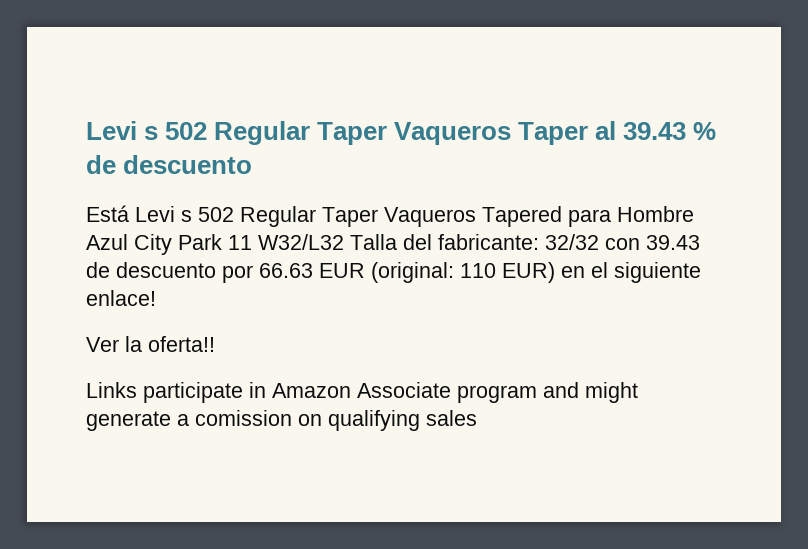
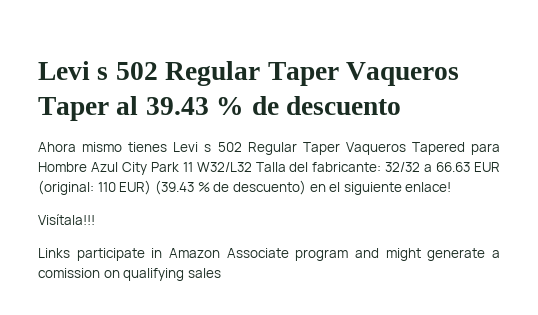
- Está Levi s 502 Regular Taper Vaqueros Tapered para Hombre Azul City Park 11 W32/L32 Talla del fabricante: 32/32 con 39.43 de descuento por 66.63 EUR (original: 110 EUR) en el siguiente enlace!
+ Ahora mismo tienes Levi s 502 Regular Taper Vaqueros Tapered para Hombre Azul City Park 11 W32/L32 Talla del fabricante: 32/32 a 66.63 EUR (original: 110 EUR) (39.43 % de descuento) en el siguiente enlace!
- Ver la oferta!!
+ Visítala!!!

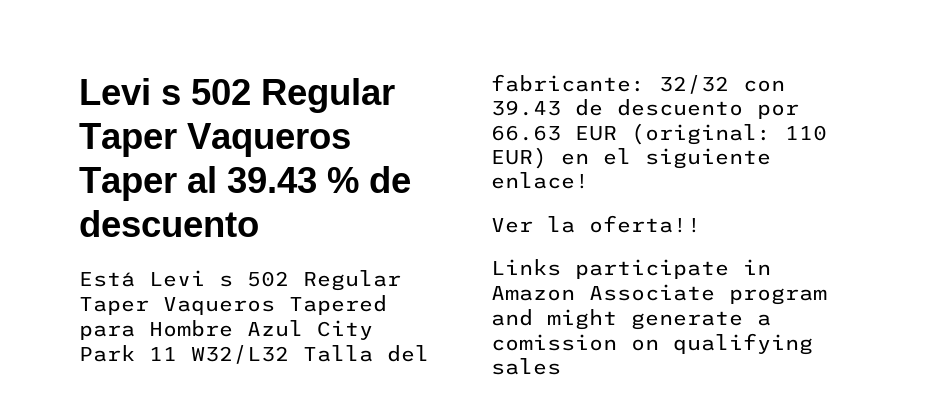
- Ahora mismo tienes Levi s 502 Regular Taper Vaqueros Tapered para Hombre Azul City Park 11 W32/L32 Talla del fabricante: 32/32 a 66.63 EUR (original: 110 EUR) (39.43 % de descuento) en el siguiente enlace!
+ Está Levi s 502 Regular Taper Vaqueros Tapered para Hombre Azul City Park 11 W32/L32 Talla del fabricante: 32/32 con 39.43 de descuento por 66.63 EUR (original: 110 EUR) en el siguiente enlace!
- Visítala!!!
+ Ver la oferta!!

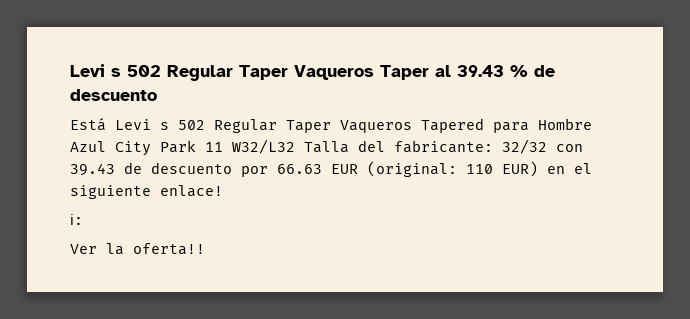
+ ℹ:
- Links participate in Amazon Associate program and might generate a comission on qualifying sales

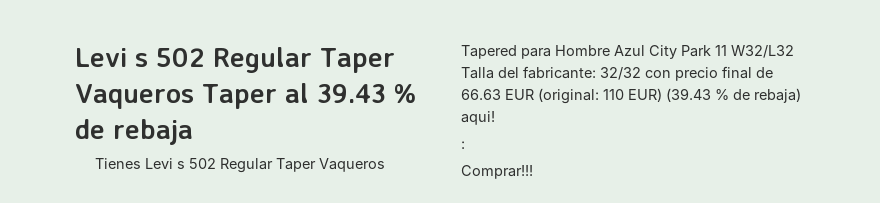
- Levi s 502 Regular Taper Vaqueros Taper al 39.43 % de descuento
- Está Levi s 502 Regular Taper Vaqueros Tapered para Hombre Azul City Park 11 W32/L32 Talla del fabricante: 32/32 con 39.43 de descuento por 66.63 EUR (original: 110 EUR) en el siguiente enlace!
- ℹ:
- Ver la oferta!!
+ Levi s 502 Regular Taper Vaqueros Taper al 39.43 % de rebaja
+ Tienes Levi s 502 Regular Taper Vaqueros Tapered para Hombre Azul City Park 11 W32/L32 Talla del fabricante: 32/32 con precio final de 66.63 EUR (original: 110 EUR) (39.43 % de rebaja) aqui!
+ :
+ Comprar!!!

